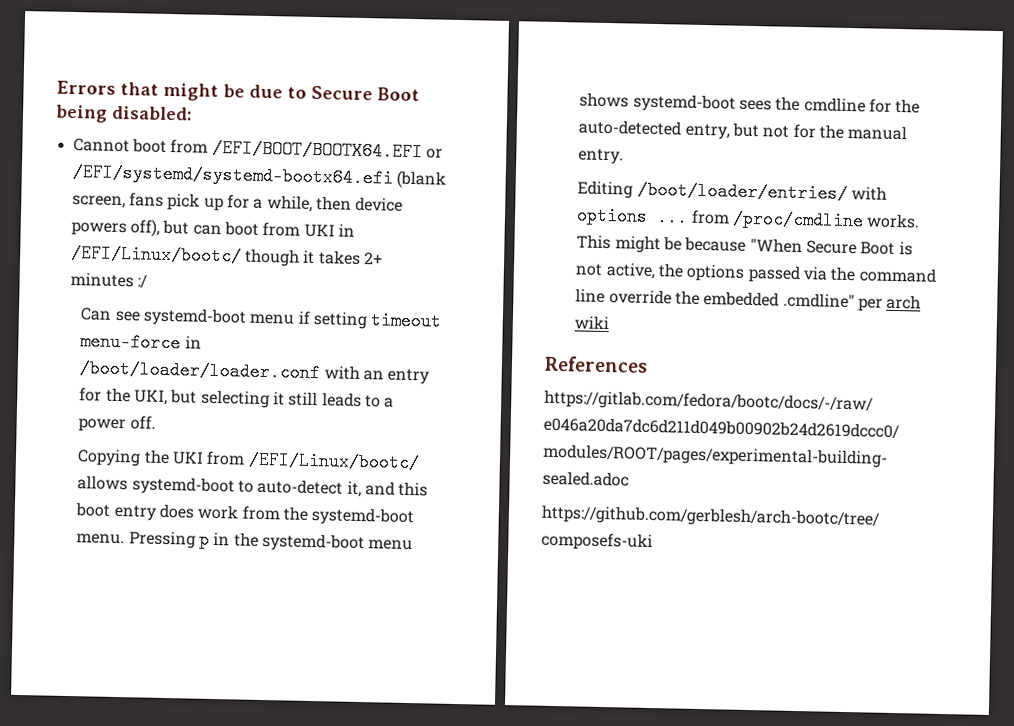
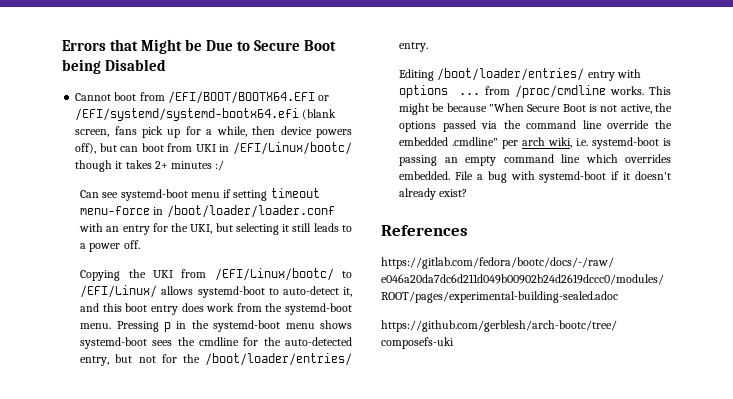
- Errors that might be due to Secure Boot being disabled:
+ Errors that Might be Due to Secure Boot being Disabled
- Copying the UKI from /EFI/Linux/bootc/ allows systemd-boot to auto-detect it, and this boot entry does work from the systemd-boot menu.
+ Copying the UKI from /EFI/Linux/bootc/ to /EFI/Linux/ allows systemd-boot to auto-detect it, and this boot entry does work from the systemd-boot menu.
- Pressing p in the systemd-boot menu shows systemd-boot sees the cmdline for the auto-detected entry, but not for the manual entry.
+ Pressing p in the systemd-boot menu shows systemd-boot sees the cmdline for the auto-detected entry, but not for the /boot/loader/entries/ entry.
- Editing /boot/loader/entries/ with options ... from /proc/cmdline works.
+ Editing /boot/loader/entries/ entry with options ... from /proc/cmdline works.
- This might be because "When Secure Boot is not active, the options passed via the command line override the embedded .cmdline" per arch wiki
+ This might be because "When Secure Boot is not active, the options passed via the command line override the embedded .cmdline" per arch wiki, i.e. systemd-boot is passing an empty command line which overrides embedded. File a bug with systemd-boot if it doesn't already exist?

